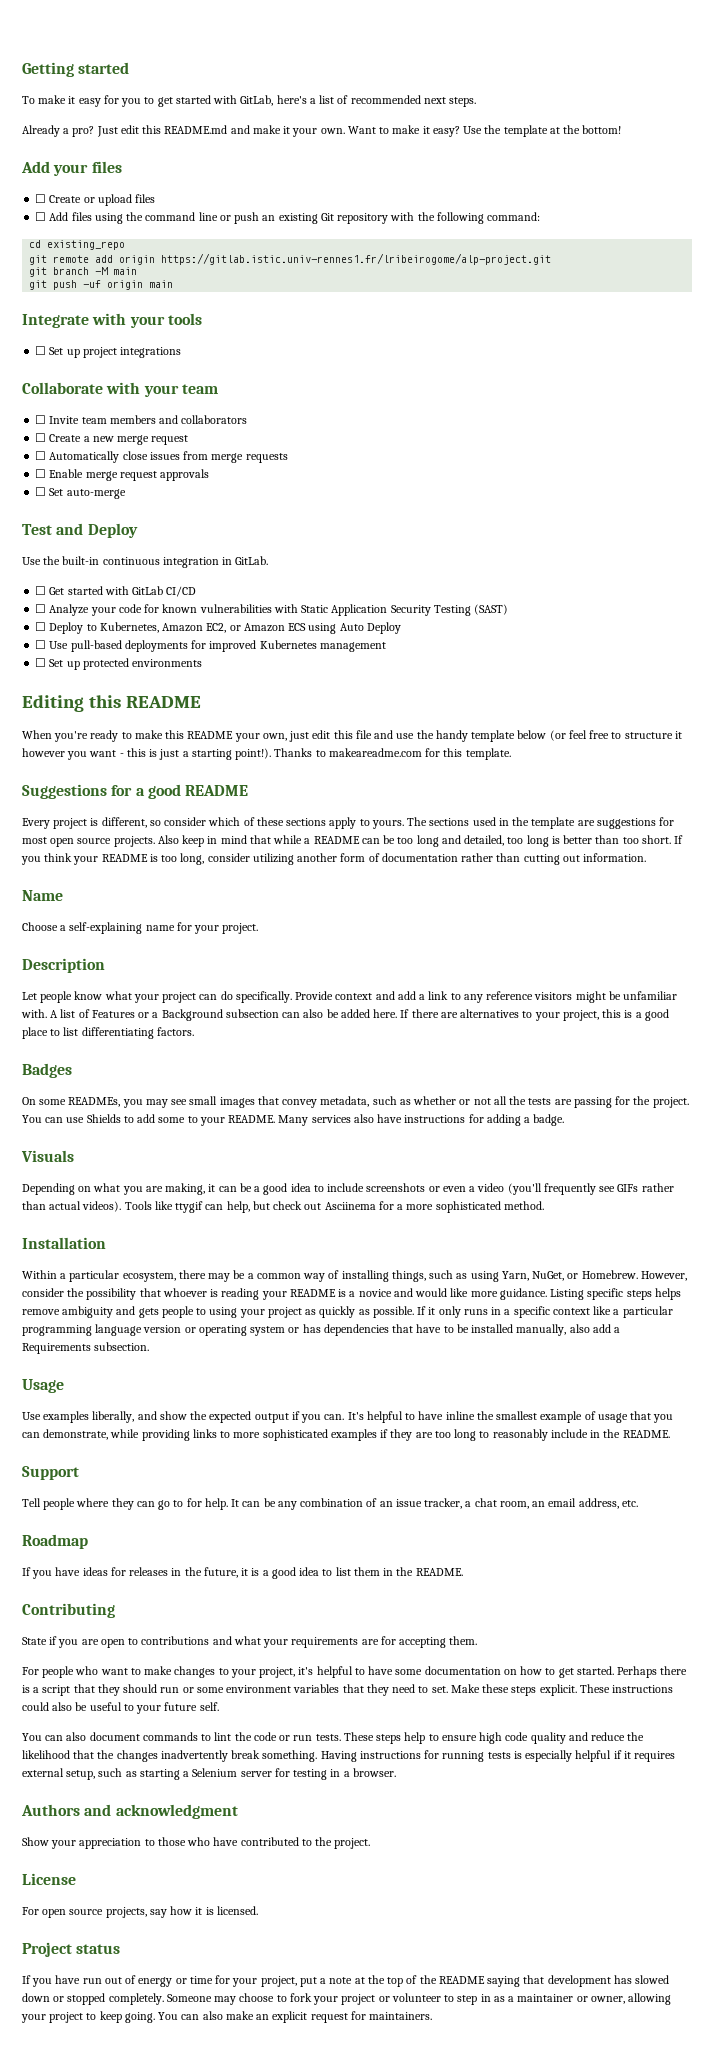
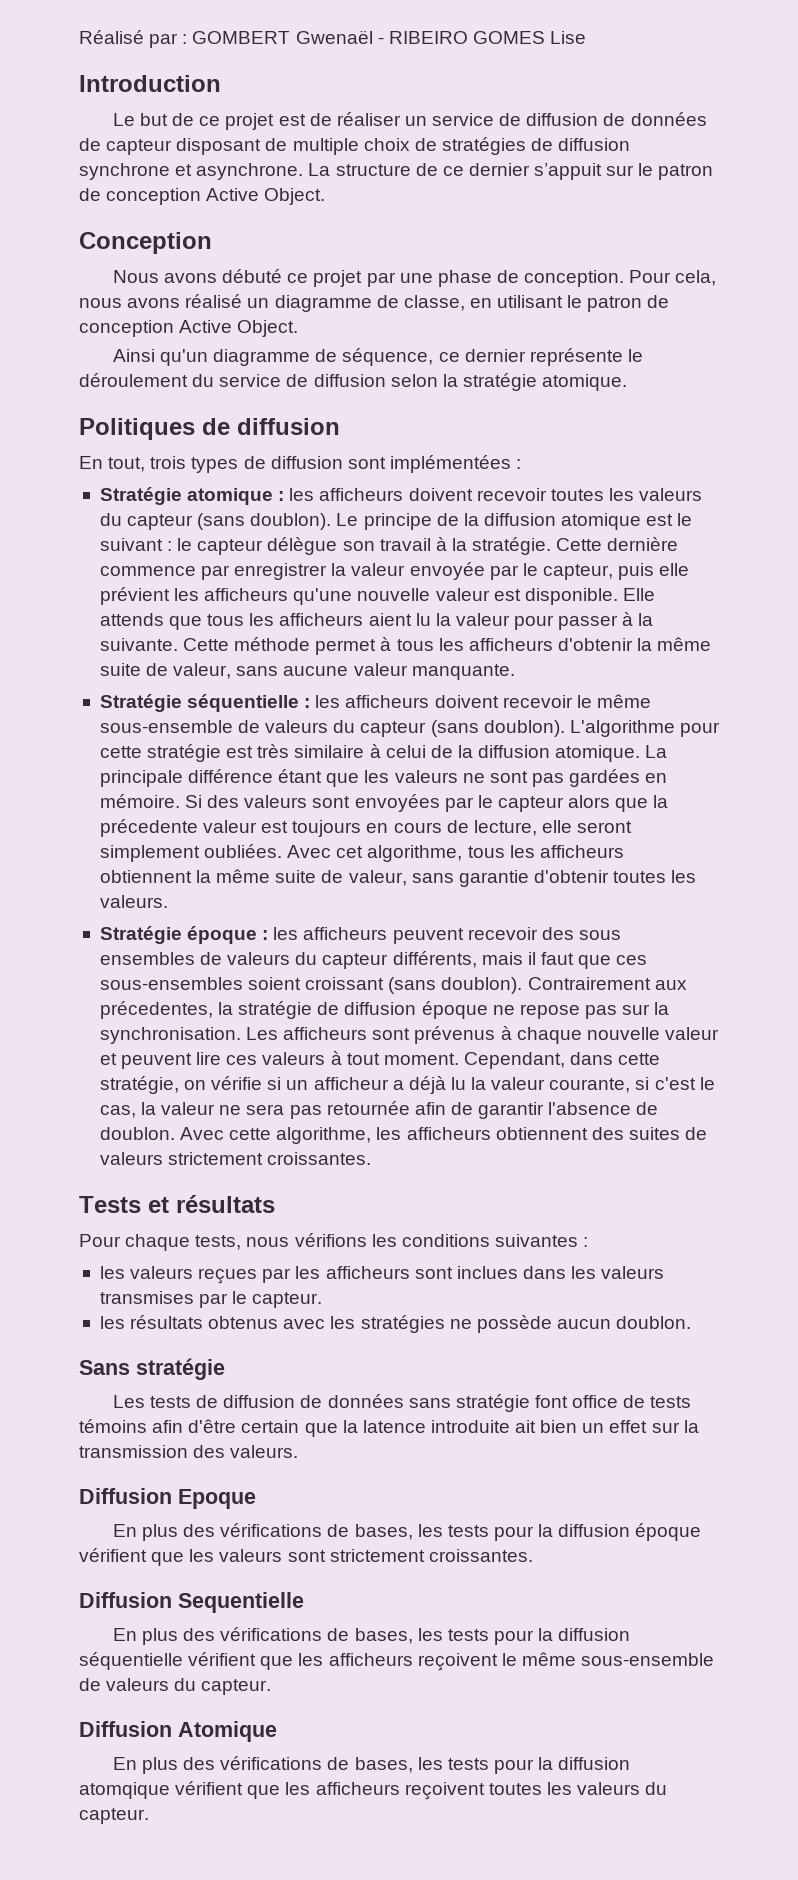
- Getting started
- To make it easy for you to get started with GitLab, here's a list of recommended next steps.
- Already a pro? Just edit this README.md and make it your own. Want to make it easy? Use the template at the bottom!
- Add your files
- ☐ Create or upload files
- ☐ Add files using the command line or push an existing Git repository with the following command:
- cd existing_repo
- git remote add origin https://gitlab.istic.univ-rennes1.fr/lribeirogome/alp-project.git
- git branch -M main
- git push -uf origin main
- Integrate with your tools
- ☐ Set up project integrations
- Collaborate with your team
- ☐ Invite team members and collaborators
- ☐ Create a new merge request
- ☐ Automatically close issues from merge requests
- ☐ Enable merge request approvals
- ☐ Set auto-merge
- Test and Deploy
- Use the built-in continuous integration in GitLab.
- ☐ Get started with GitLab CI/CD
- ☐ Analyze your code for known vulnerabilities with Static Application Security Testing (SAST)
- ☐ Deploy to Kubernetes, Amazon EC2, or Amazon ECS using Auto Deploy
- ☐ Use pull-based deployments for improved Kubernetes management
- ☐ Set up protected environments
- Editing this README
- When you're ready to make this README your own, just edit this file and use the handy template below (or feel free to structure it however you want - this is just a starting point!). Thanks to makeareadme.com for this template.
- Suggestions for a good README
- Every project is different, so consider which of these sections apply to yours. The sections used in the template are suggestions for most open source projects. Also keep in mind that while a README can be too long and detailed, too long is better than too short. If you think your README is too long, consider utilizing another form of documentation rather than cutting out information.
- Name
- Choose a self-explaining name for your project.
- Description
- Let people know what your project can do specifically. Provide context and add a link to any reference visitors might be unfamiliar with. A list of Features or a Background subsection can also be added here. If there are alternatives to your project, this is a good place to list differentiating factors.
- Badges
- On some READMEs, you may see small images that convey metadata, such as whether or not all the tests are passing for the project. You can use Shields to add some to your README. Many services also have instructions for adding a badge.
- Visuals
- Depending on what you are making, it can be a good idea to include screenshots or even a video (you'll frequently see GIFs rather than actual videos). Tools like ttygif can help, but check out Asciinema for a more sophisticated method.
- Installation
- Within a particular ecosystem, there may be a common way of installing things, such as using Yarn, NuGet, or Homebrew. However, consider the possibility that whoever is reading your README is a novice and would like more guidance. Listing specific steps helps remove ambiguity and gets people to using your project as quickly as possible. If it only runs in a specific context like a particular programming language version or operating system or has dependencies that have to be installed manually, also add a Requirements subsection.
- Usage
- Use examples liberally, and show the expected output if you can. It's helpful to have inline the smallest example of usage that you can demonstrate, while providing links to more sophisticated examples if they are too long to reasonably include in the README.
- Support
- Tell people where they can go to for help. It can be any combination of an issue tracker, a chat room, an email address, etc.
- Roadmap
- If you have ideas for releases in the future, it is a good idea to list them in the README.
- Contributing
- State if you are open to contributions and what your requirements are for accepting them.
- For people who want to make changes to your project, it's helpful to have some documentation on how to get started. Perhaps there is a script that they should run or some environment variables that they need to set. Make these steps explicit. These instructions could also be useful to your future self.
- You can also document commands to lint the code or run tests. These steps help to ensure high code quality and reduce the likelihood that the changes inadvertently break something. Having instructions for running tests is especially helpful if it requires external setup, such as starting a Selenium server for testing in a browser.
- Authors and acknowledgment
- Show your appreciation to those who have contributed to the project.
- License
- For open source projects, say how it is licensed.
- Project status
- If you have run out of energy or time for your project, put a note at the top of the README saying that development has slowed down or stopped completely. Someone may choose to fork your project or volunteer to step in as a maintainer or owner, allowing your project to keep going. You can also make an explicit request for maintainers.
+ Réalisé par : GOMBERT Gwenaël - RIBEIRO GOMES Lise
+ Introduction
+ Le but de ce projet est de réaliser un service de diffusion de données de capteur disposant de multiple choix de stratégies de diffusion synchrone et asynchrone. La structure de ce dernier s’appuit sur le patron de conception Active Object.
+ Conception
+ Nous avons débuté ce projet par une phase de conception. Pour cela, nous avons réalisé un diagramme de classe, en utilisant le patron de conception Active Object.
+ Ainsi qu'un diagramme de séquence, ce dernier représente le déroulement du service de diffusion selon la stratégie atomique.
+ Politiques de diffusion
+ En tout, trois types de diffusion sont implémentées :
+ Stratégie atomique : les afficheurs doivent recevoir toutes les valeurs du capteur (sans doublon). Le principe de la diffusion atomique est le suivant : le capteur délègue son travail à la stratégie. Cette dernière commence par enregistrer la valeur envoyée par le capteur, puis elle prévient les afficheurs qu'une nouvelle valeur est disponible. Elle attends que tous les afficheurs aient lu la valeur pour passer à la suivante. Cette méthode permet à tous les afficheurs d'obtenir la même suite de valeur, sans aucune valeur manquante.
+ Stratégie séquentielle : les afficheurs doivent recevoir le même sous-ensemble de valeurs du capteur (sans doublon). L'algorithme pour cette stratégie est très similaire à celui de la diffusion atomique. La principale différence étant que les valeurs ne sont pas gardées en mémoire. Si des valeurs sont envoyées par le capteur alors que la précedente valeur est toujours en cours de lecture, elle seront simplement oubliées. Avec cet algorithme, tous les afficheurs obtiennent la même suite de valeur, sans garantie d'obtenir toutes les valeurs.
+ Stratégie époque : les afficheurs peuvent recevoir des sous ensembles de valeurs du capteur différents, mais il faut que ces sous-ensembles soient croissant (sans doublon). Contrairement aux précedentes, la stratégie de diffusion époque ne repose pas sur la synchronisation. Les afficheurs sont prévenus à chaque nouvelle valeur et peuvent lire ces valeurs à tout moment. Cependant, dans cette stratégie, on vérifie si un afficheur a déjà lu la valeur courante, si c'est le cas, la valeur ne sera pas retournée afin de garantir l'absence de doublon. Avec cette algorithme, les afficheurs obtiennent des suites de valeurs strictement croissantes.
+ Tests et résultats
+ Pour chaque tests, nous vérifions les conditions suivantes :
+ les valeurs reçues par les afficheurs sont inclues dans les valeurs transmises par le capteur.
+ les résultats obtenus avec les stratégies ne possède aucun doublon.
+ Sans stratégie
+ Les tests de diffusion de données sans stratégie font office de tests témoins afin d'être certain que la latence introduite ait bien un effet sur la transmission des valeurs.
+ Diffusion Epoque
+ En plus des vérifications de bases, les tests pour la diffusion époque vérifient que les valeurs sont strictement croissantes.
+ Diffusion Sequentielle
+ En plus des vérifications de bases, les tests pour la diffusion séquentielle vérifient que les afficheurs reçoivent le même sous-ensemble de valeurs du capteur.
+ Diffusion Atomique
+ En plus des vérifications de bases, les tests pour la diffusion atomqique vérifient que les afficheurs reçoivent toutes les valeurs du capteur.

